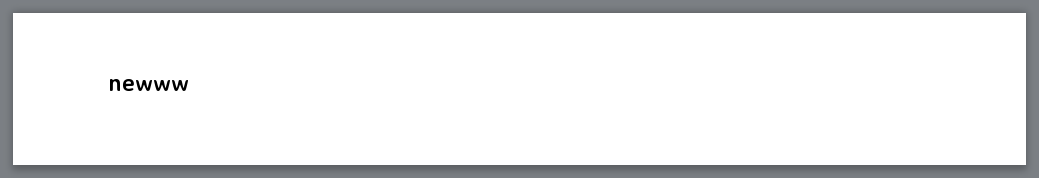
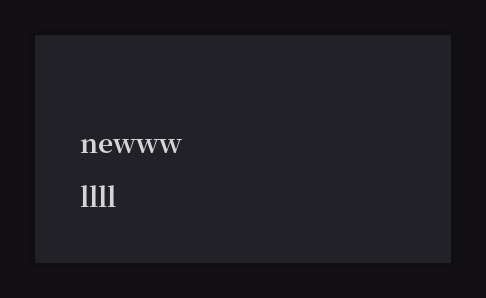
+ llll

